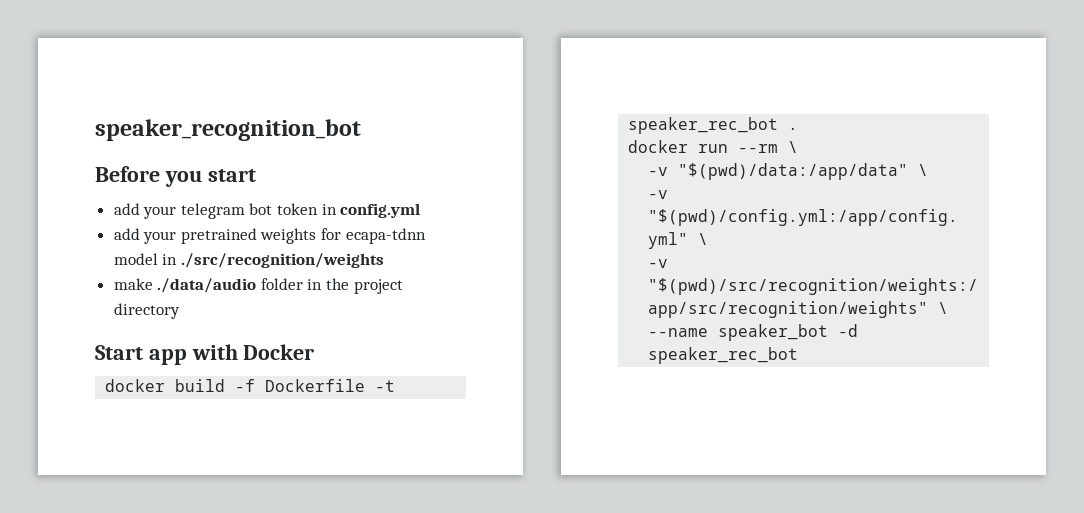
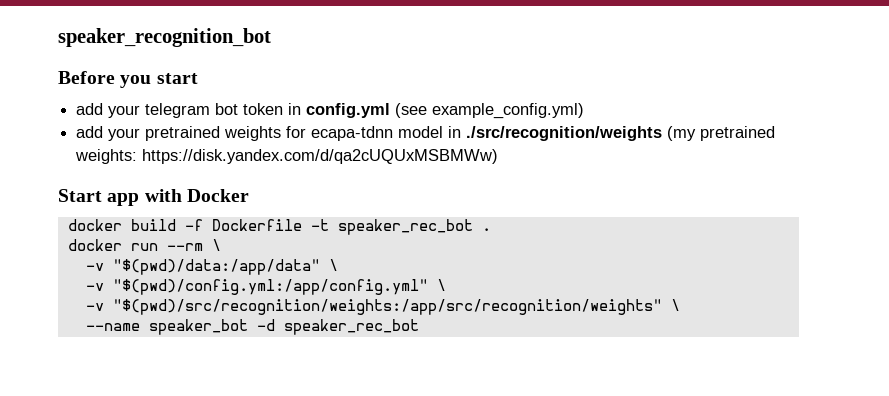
- add your telegram bot token in config.yml
+ add your telegram bot token in config.yml (see example_config.yml)
- add your pretrained weights for ecapa-tdnn model in ./src/recognition/weights
- make ./data/audio folder in the project directory
+ add your pretrained weights for ecapa-tdnn model in ./src/recognition/weights (my pretrained weights: https://disk.yandex.com/d/qa2cUQUxMSBMWw)

